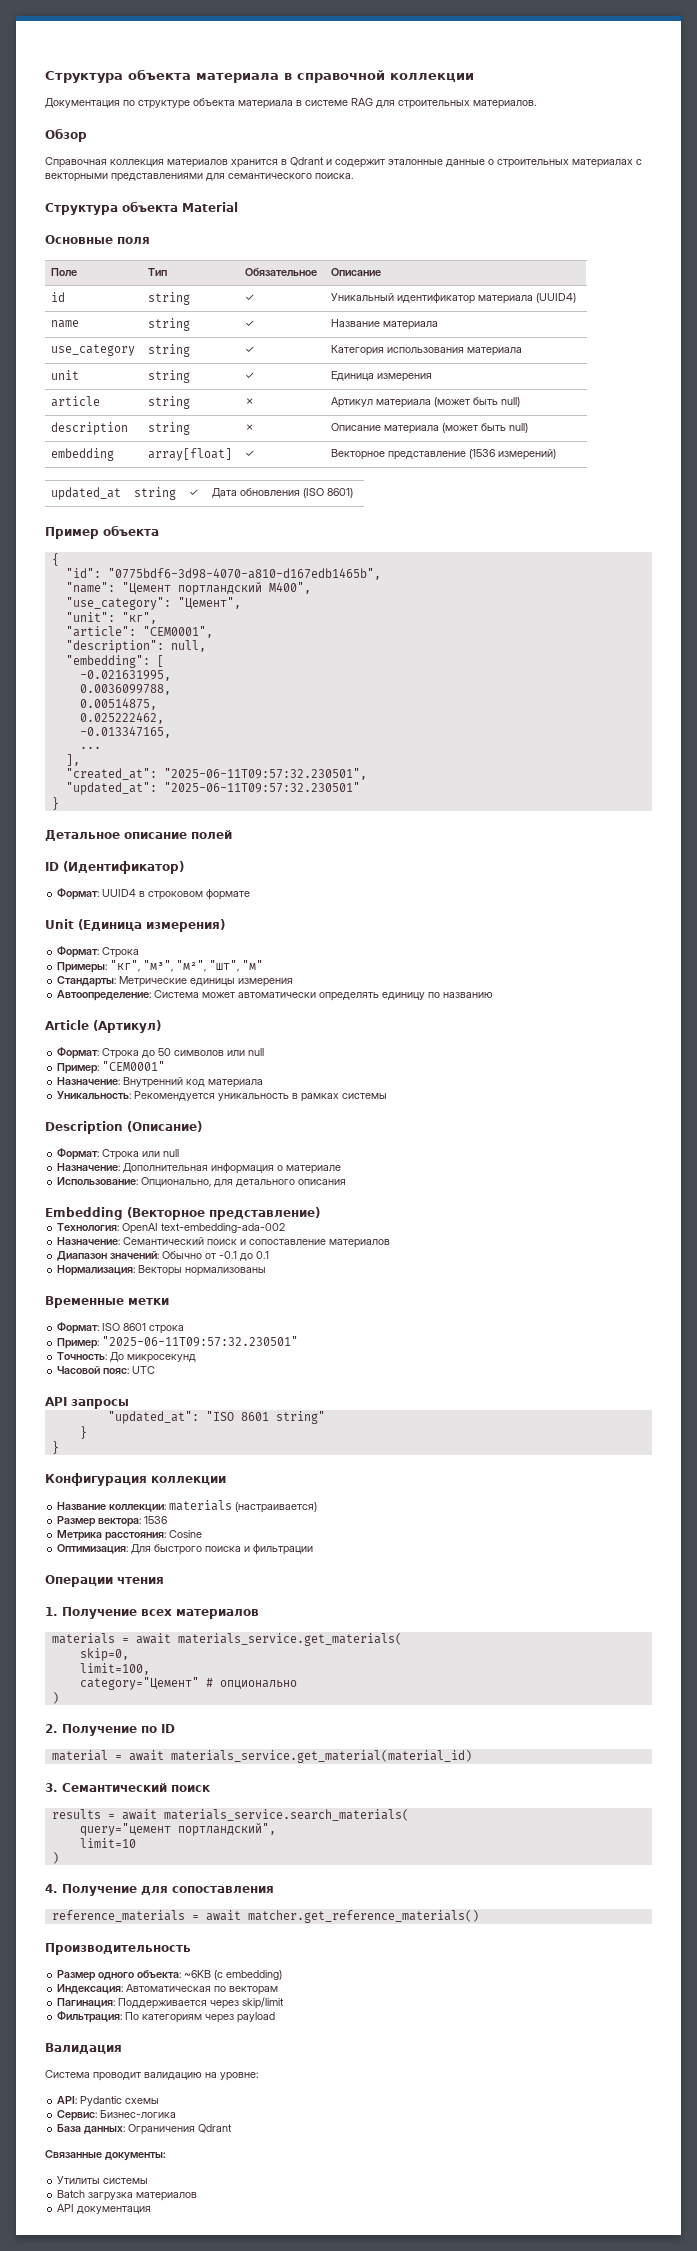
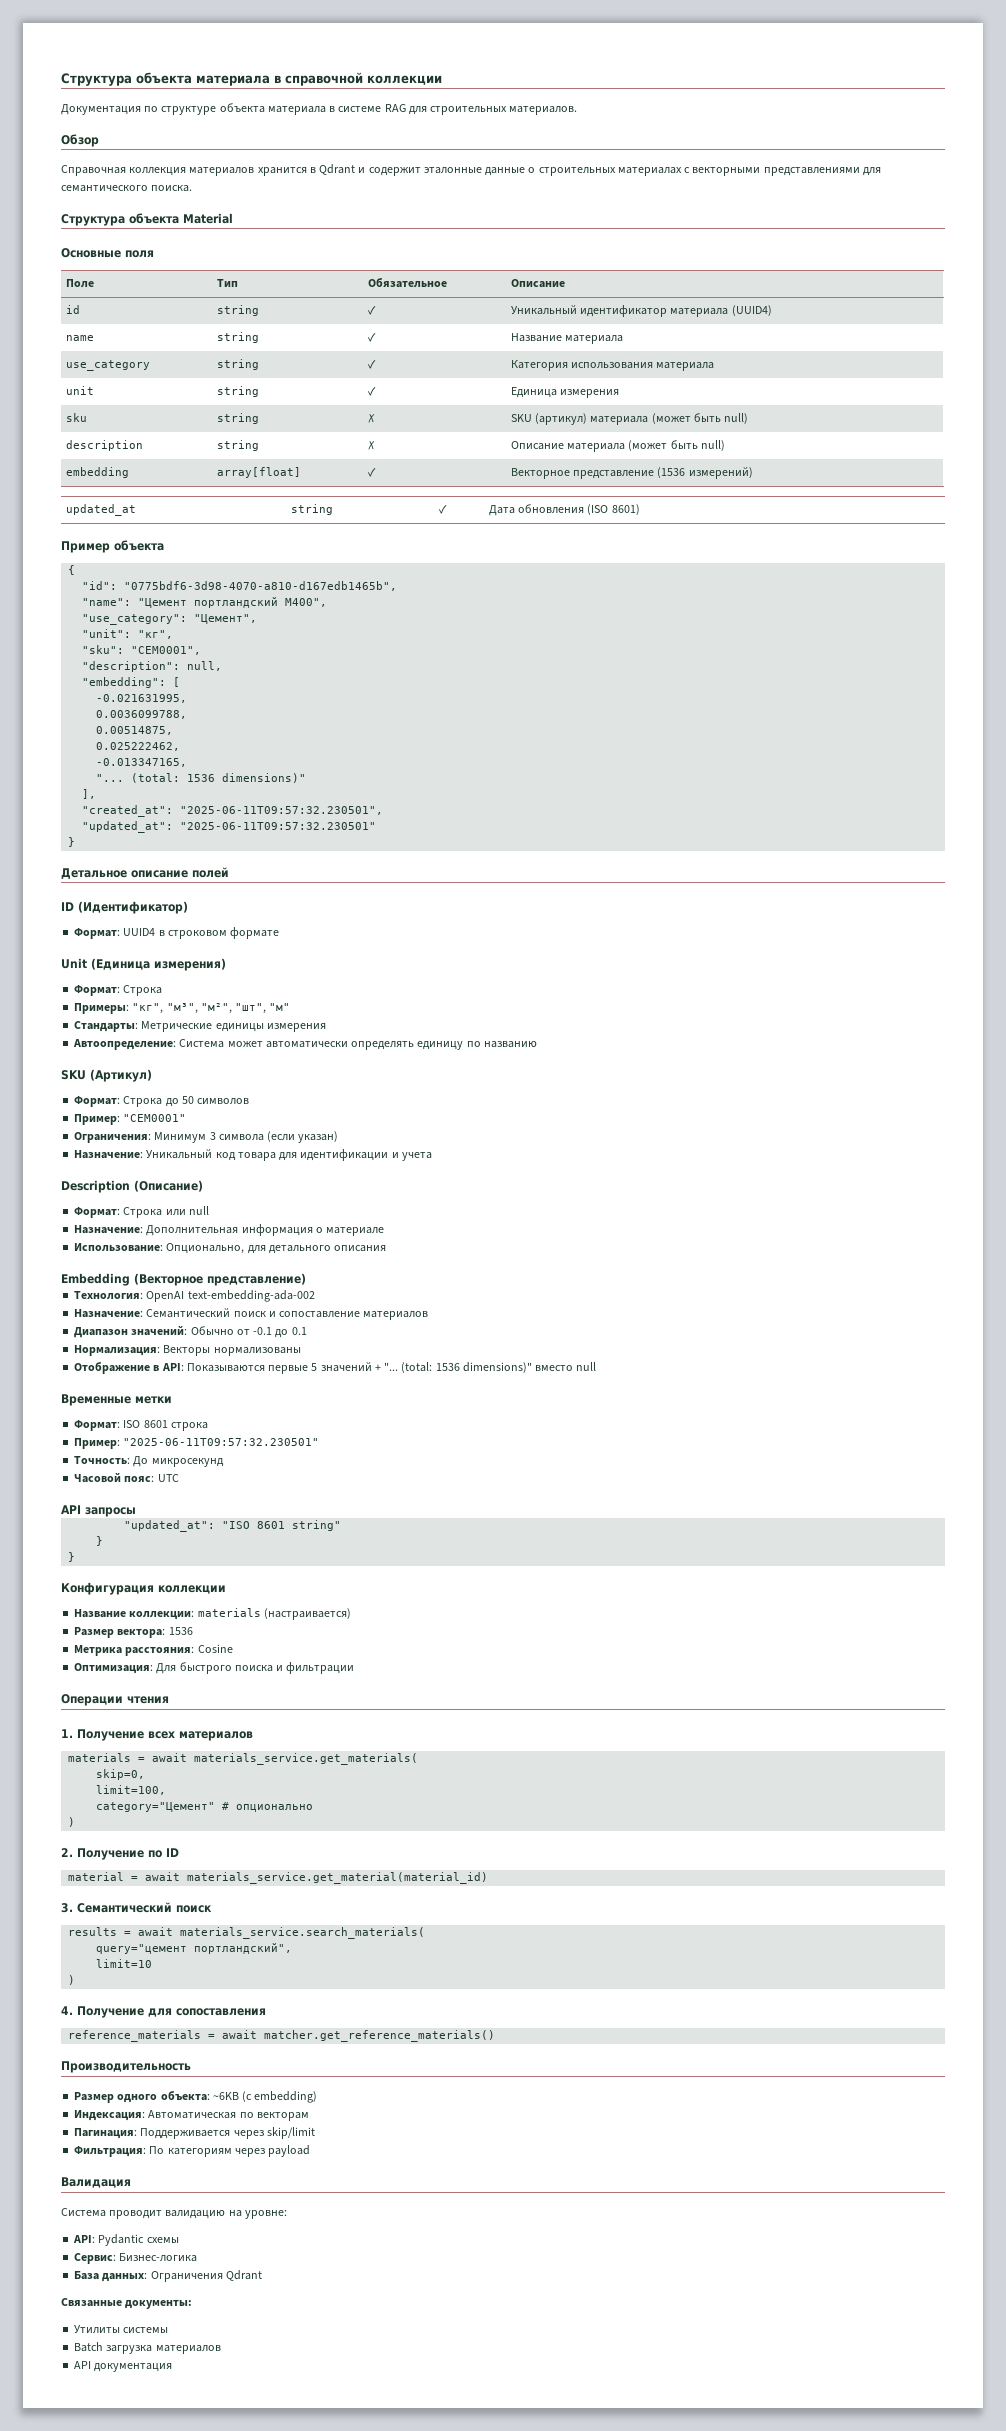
- article | string | ✗ | Артикул материала (может быть null)
+ sku | string | ✗ | SKU (артикул) материала (может быть null)
- "article": "CEM0001",
+ "sku": "CEM0001",
  -0.013347165,
- ...
+ "... (total: 1536 dimensions)"
- Article (Артикул)
+ SKU (Артикул)
- Формат: Строка до 50 символов или null
+ Формат: Строка до 50 символов
- Назначение: Внутренний код материала
- Уникальность: Рекомендуется уникальность в рамках системы
+ Ограничения: Минимум 3 символа (если указан)
+ Назначение: Уникальный код товара для идентификации и учета
+ Отображение в API: Показываются первые 5 значений + "... (total: 1536 dimensions)" вместо null

